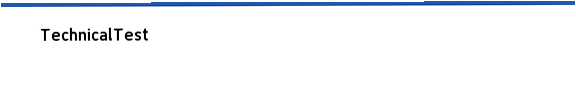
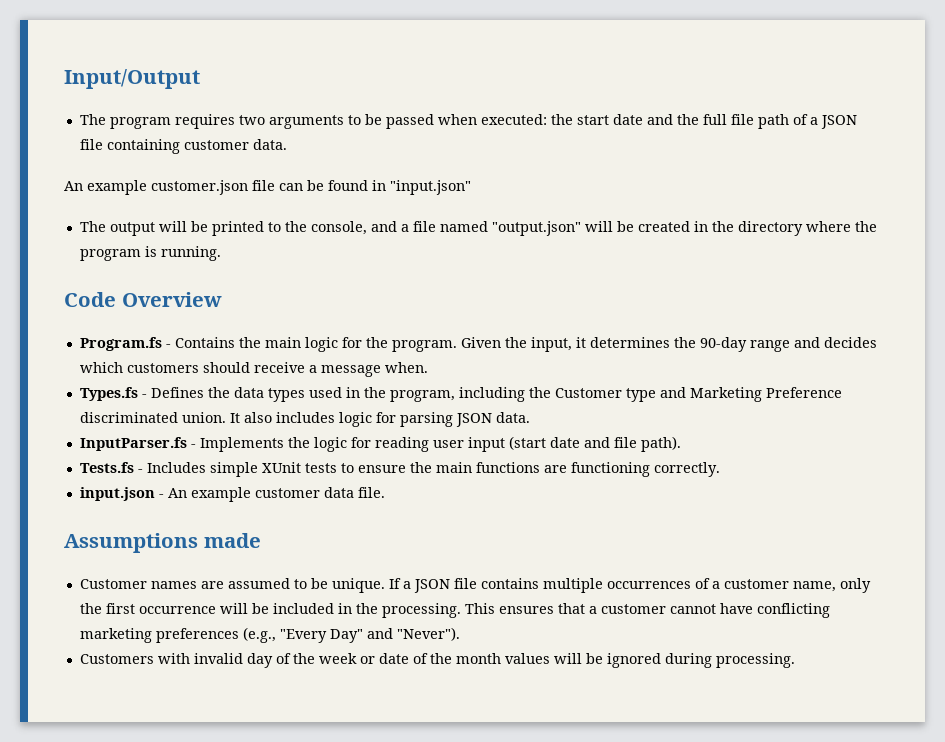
- TechnicalTest
+ Input/Output
+ The program requires two arguments to be passed when executed: the start date and the full file path of a JSON file containing customer data.
+ An example customer.json file can be found in "input.json"
+ The output will be printed to the console, and a file named "output.json" will be created in the directory where the program is running.
+ Code Overview
+ Program.fs - Contains the main logic for the program. Given the input, it determines the 90-day range and decides which customers should receive a message when.
+ Types.fs - Defines the data types used in the program, including the Customer type and Marketing Preference discriminated union. It also includes logic for parsing JSON data.
+ InputParser.fs - Implements the logic for reading user input (start date and file path).
+ Tests.fs - Includes simple XUnit tests to ensure the main functions are functioning correctly.
+ input.json - An example customer data file.
+ Assumptions made
+ Customer names are assumed to be unique. If a JSON file contains multiple occurrences of a customer name, only the first occurrence will be included in the processing. This ensures that a customer cannot have conflicting marketing preferences (e.g., "Every Day" and "Never").
+ Customers with invalid day of the week or date of the month values will be ignored during processing.

